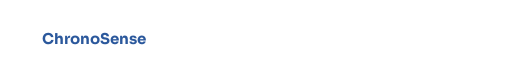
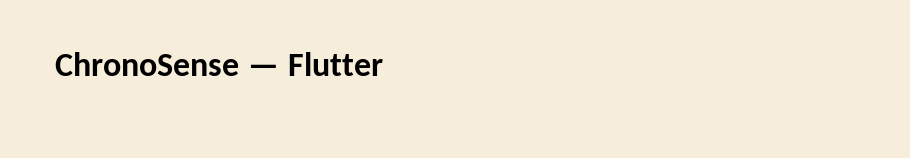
- ChronoSense
+ ChronoSense — Flutter

